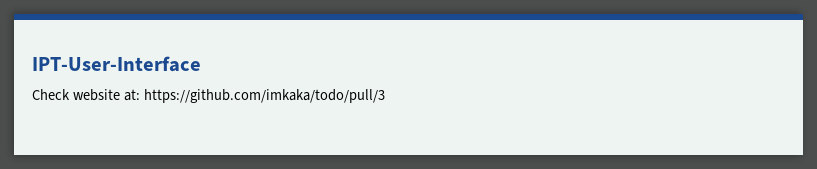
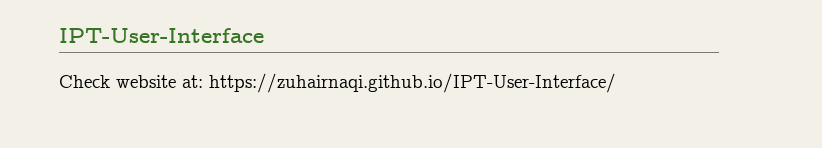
- Check website at: https://github.com/imkaka/todo/pull/3
+ Check website at: https://zuhairnaqi.github.io/IPT-User-Interface/

